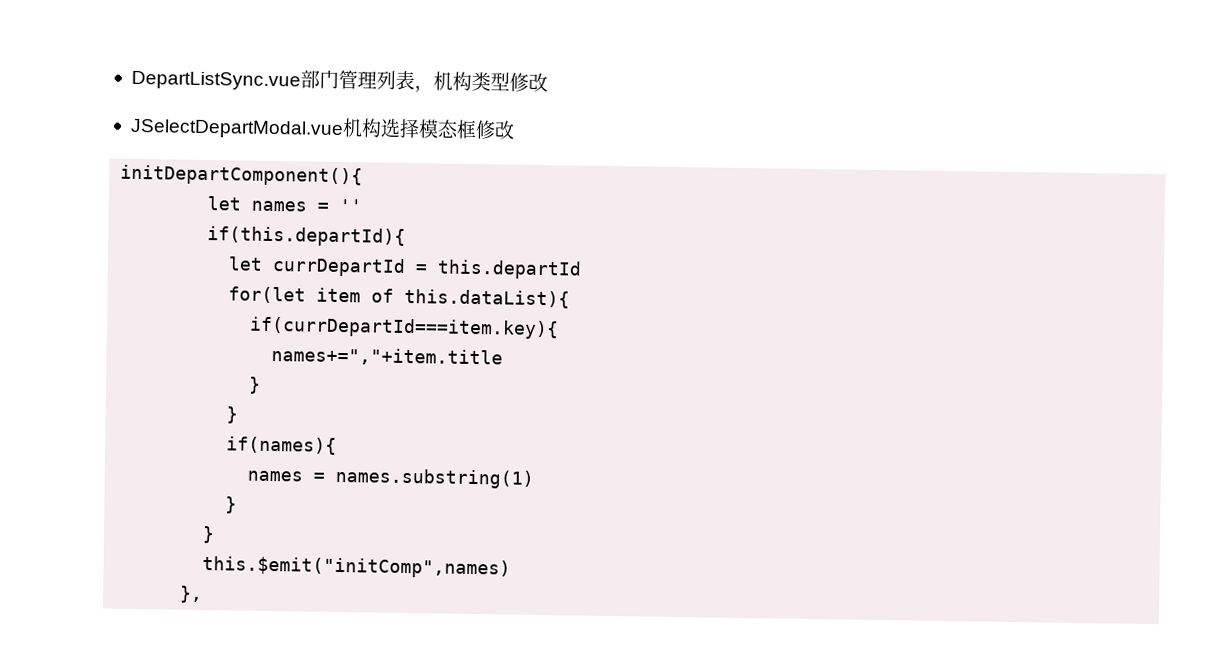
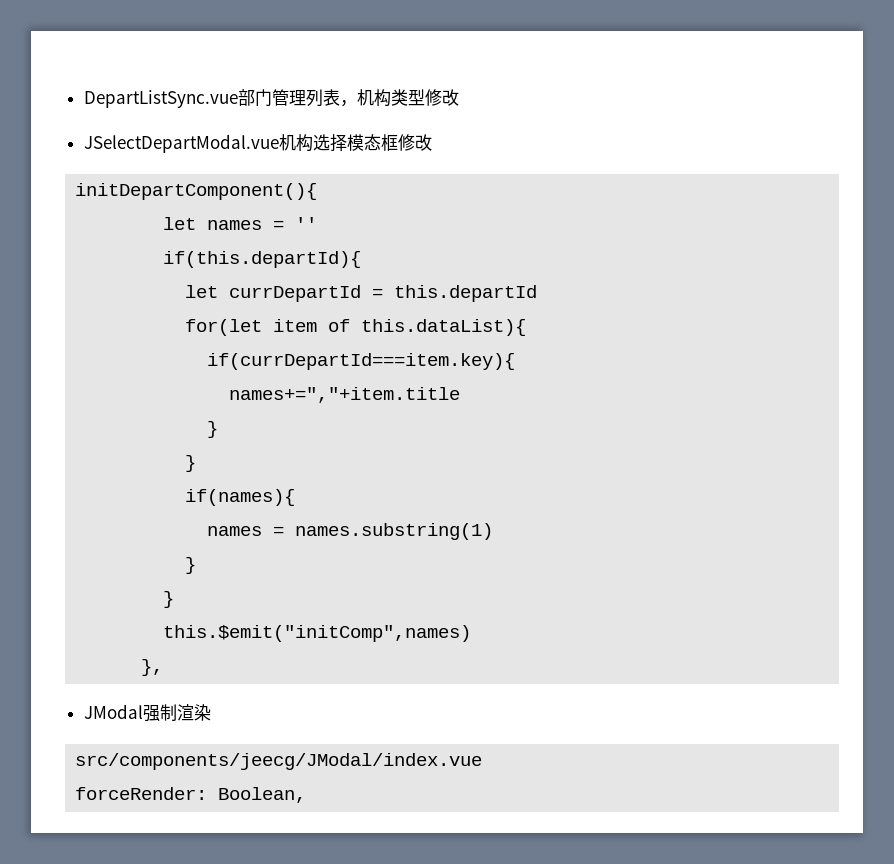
+ JModal强制渲染
+ src/components/jeecg/JModal/index.vue
+ forceRender: Boolean,

